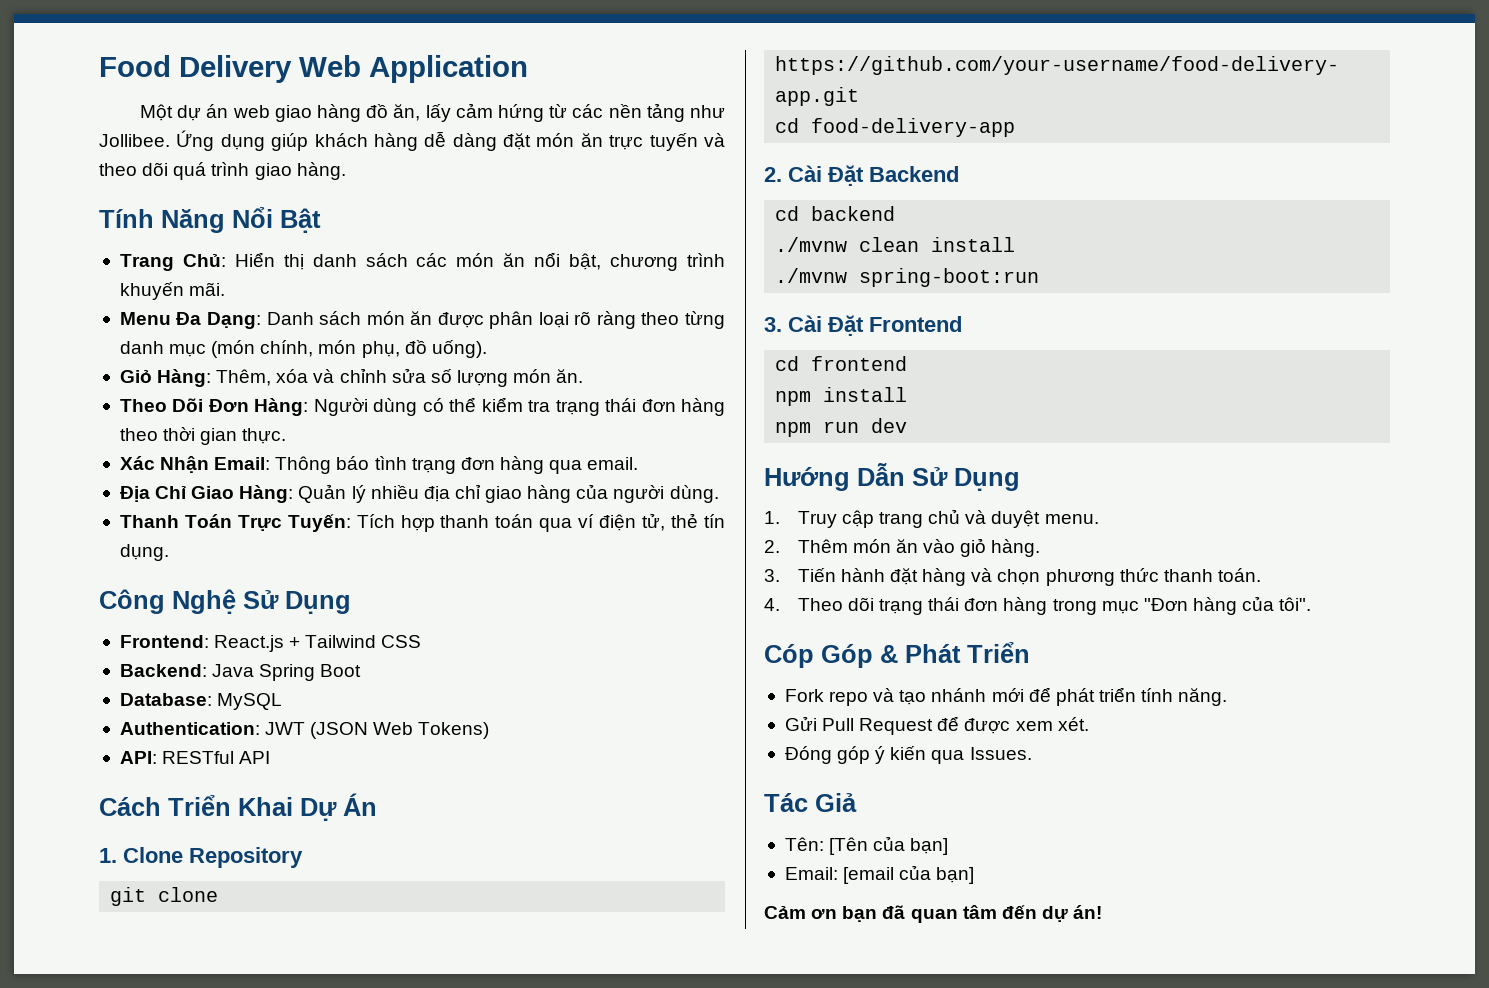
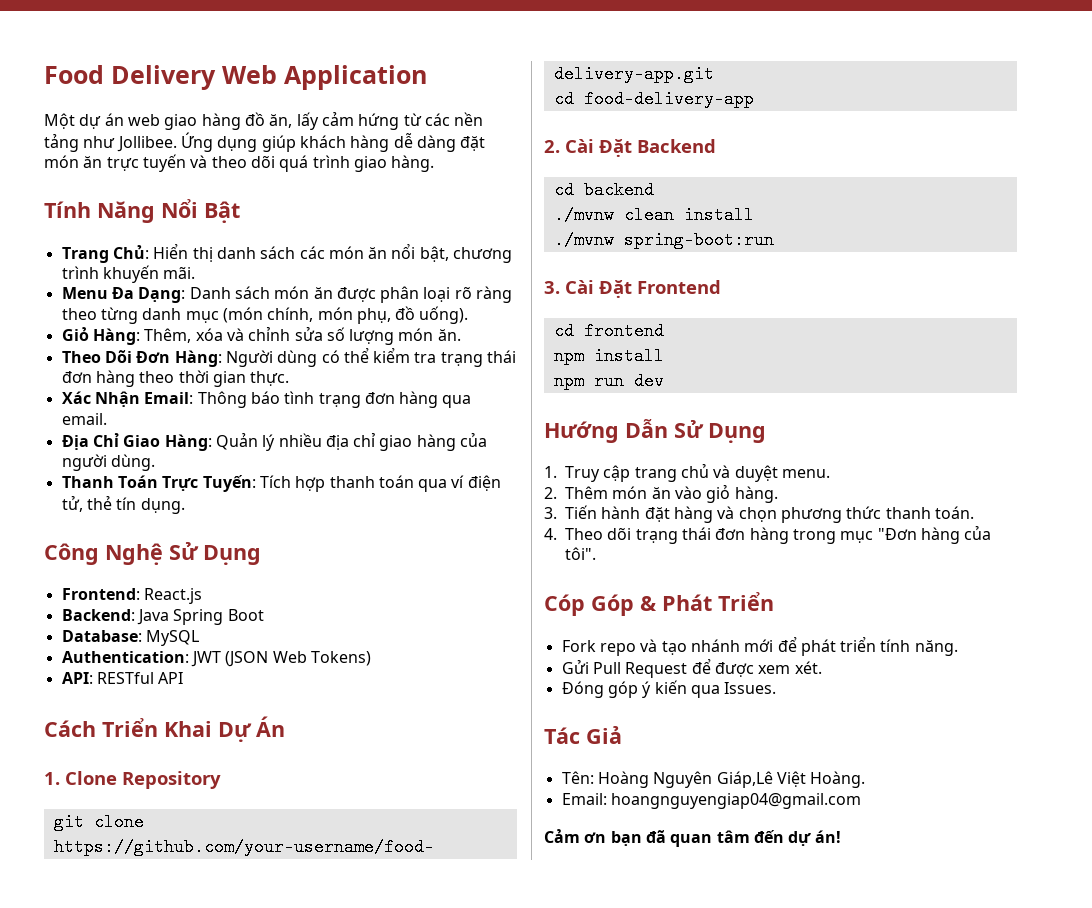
- Frontend: React.js + Tailwind CSS
+ Frontend: React.js
- Tên: [Tên của bạn]
- Email: [email của bạn]
+ Tên: Hoàng Nguyên Giáp,Lê Việt Hoàng.
+ Email: hoangnguyengiap04@gmail.com

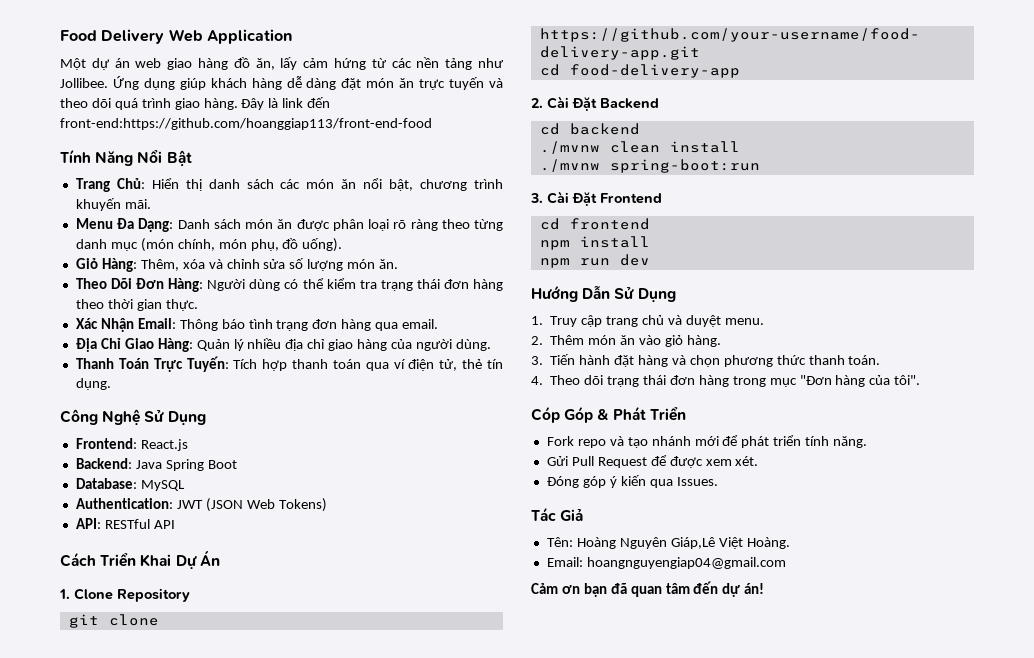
+ Đây là link đến front-end:https://github.com/hoanggiap113/front-end-food

